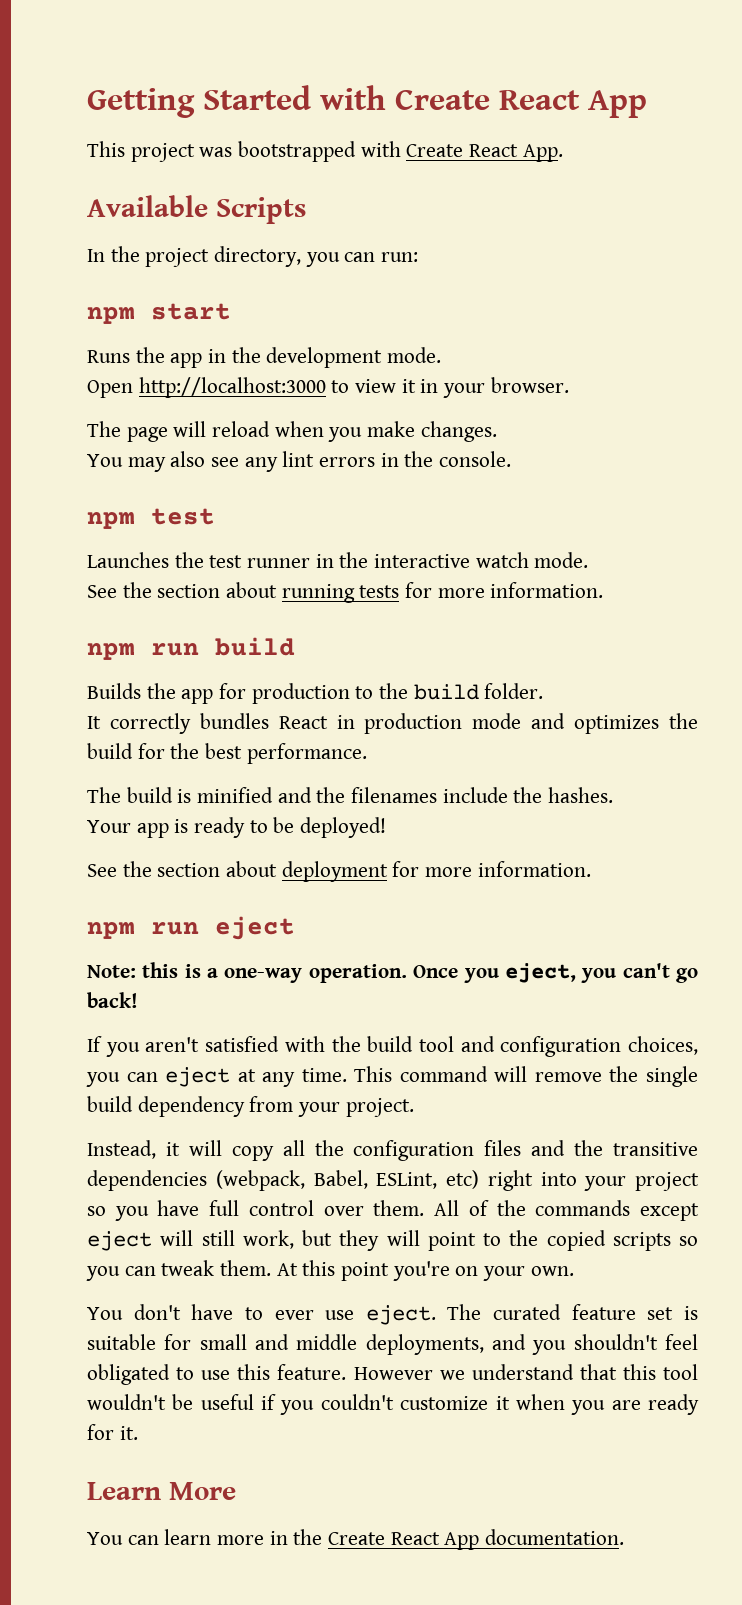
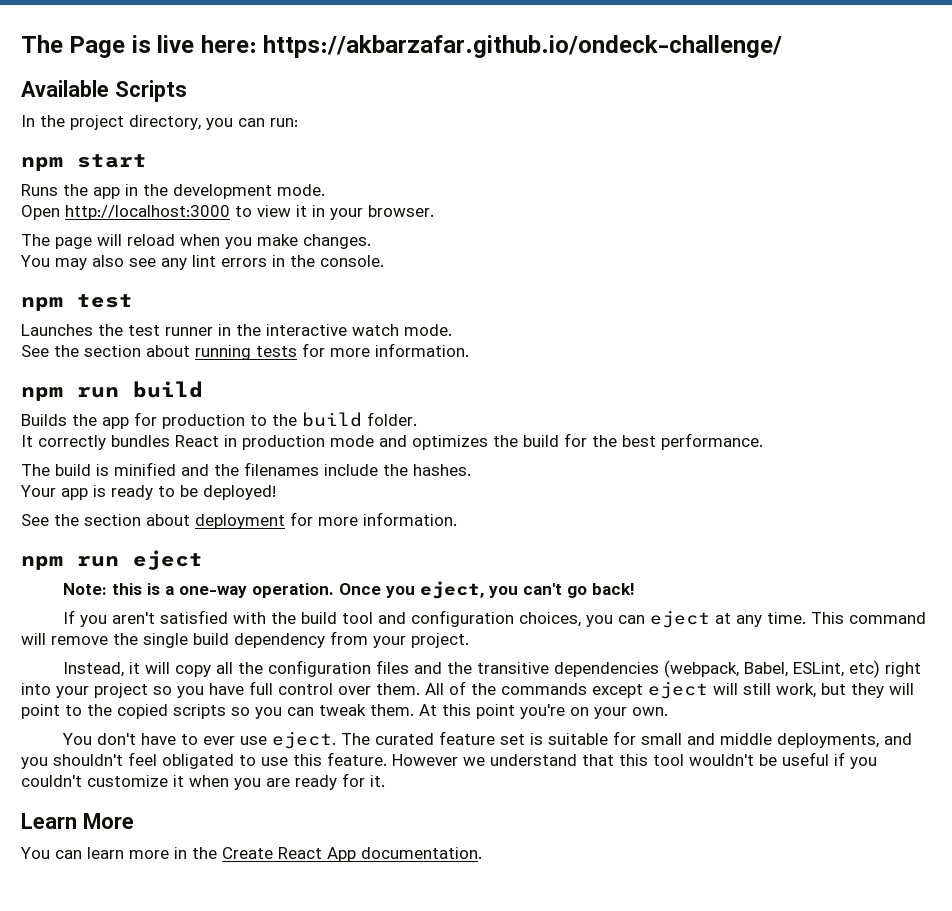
- Getting Started with Create React App
- This project was bootstrapped with Create React App.
+ The Page is live here: https://akbarzafar.github.io/ondeck-challenge/

